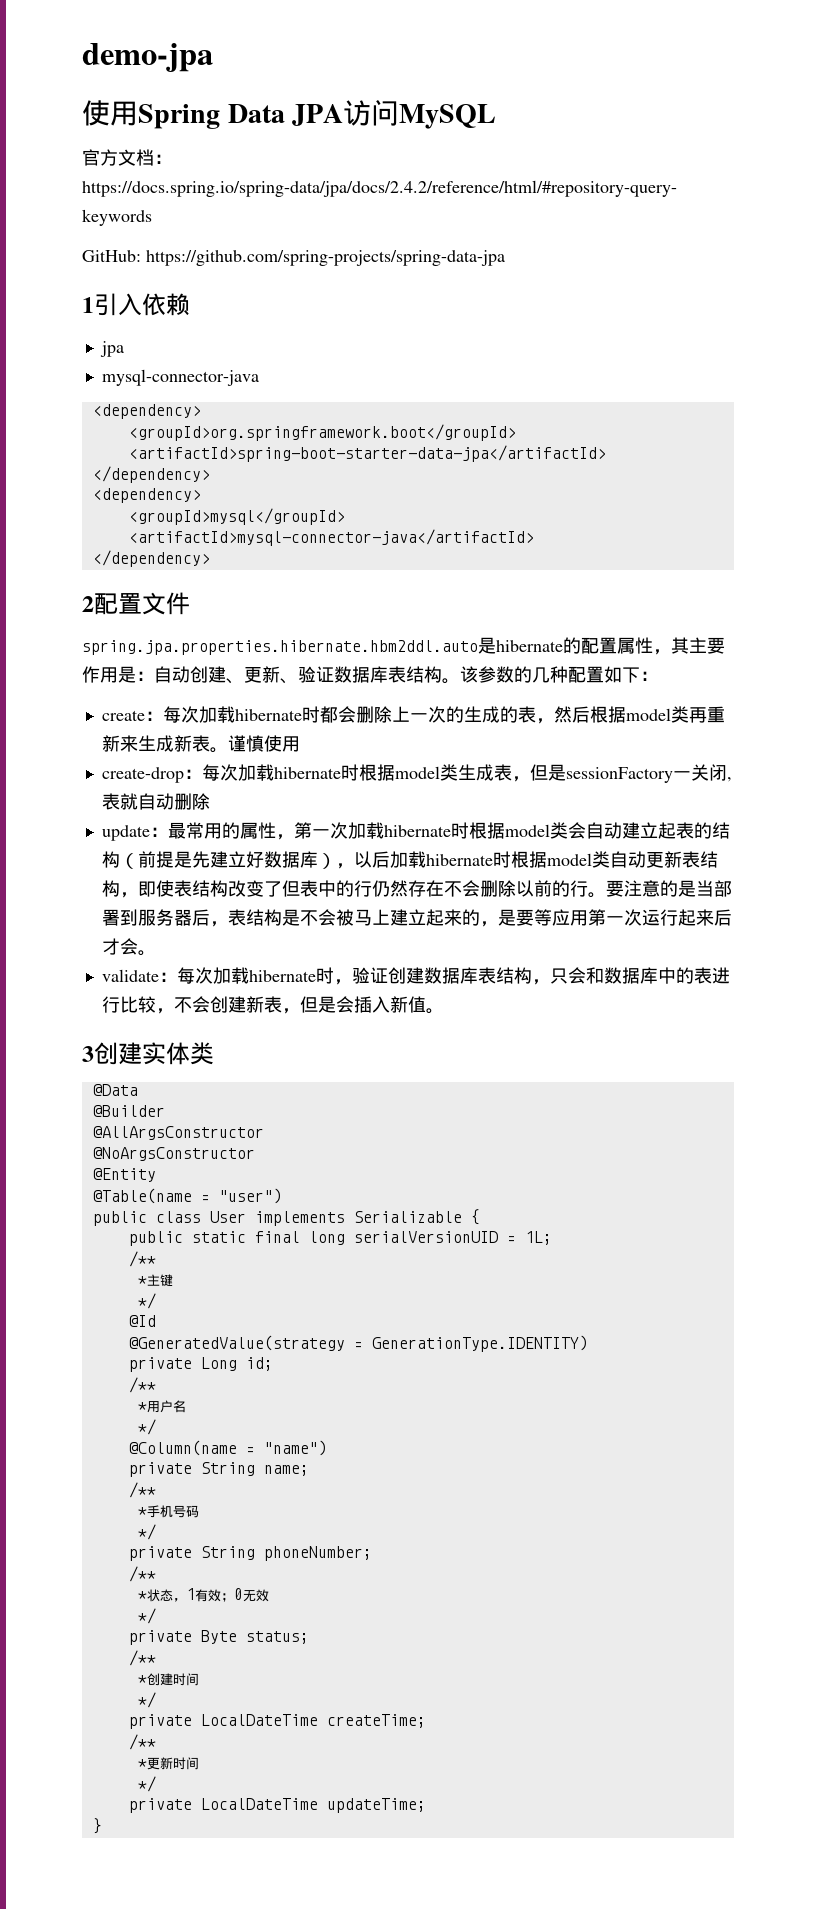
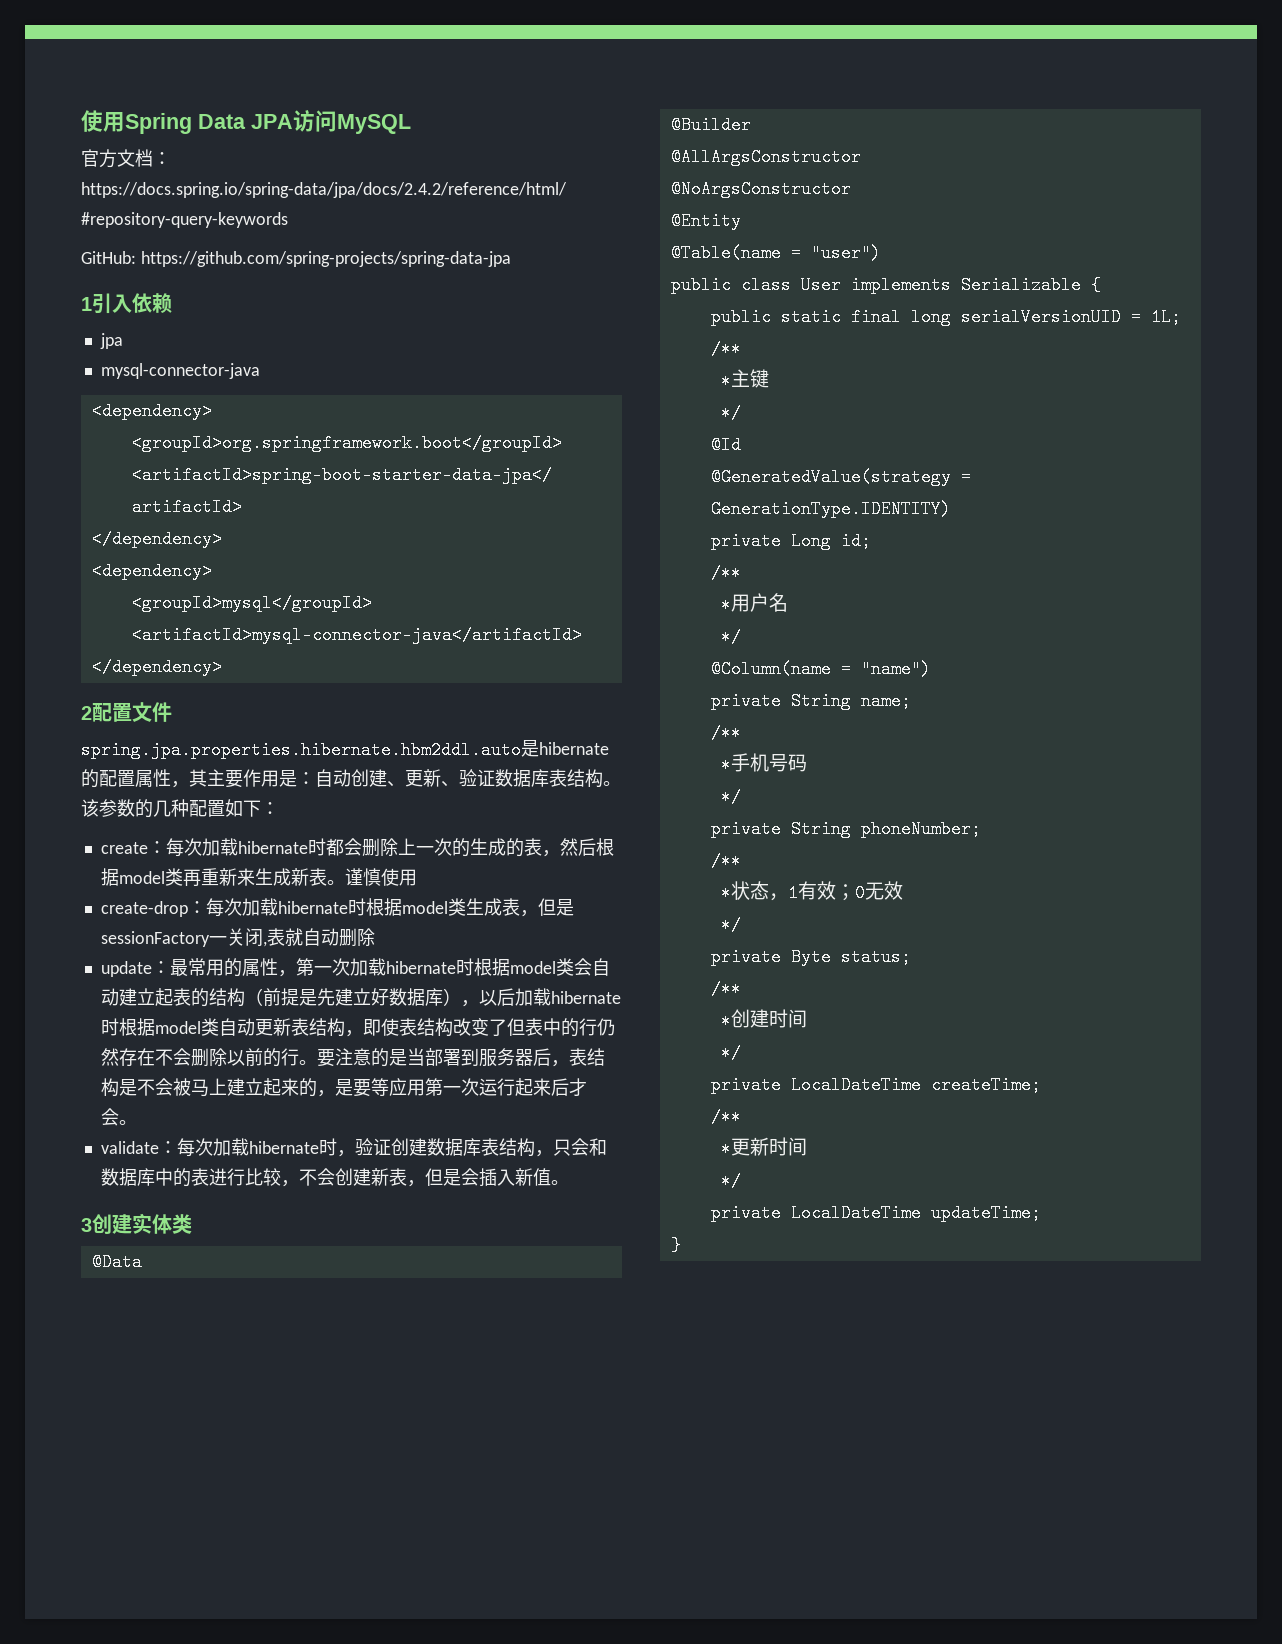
- demo-jpa

